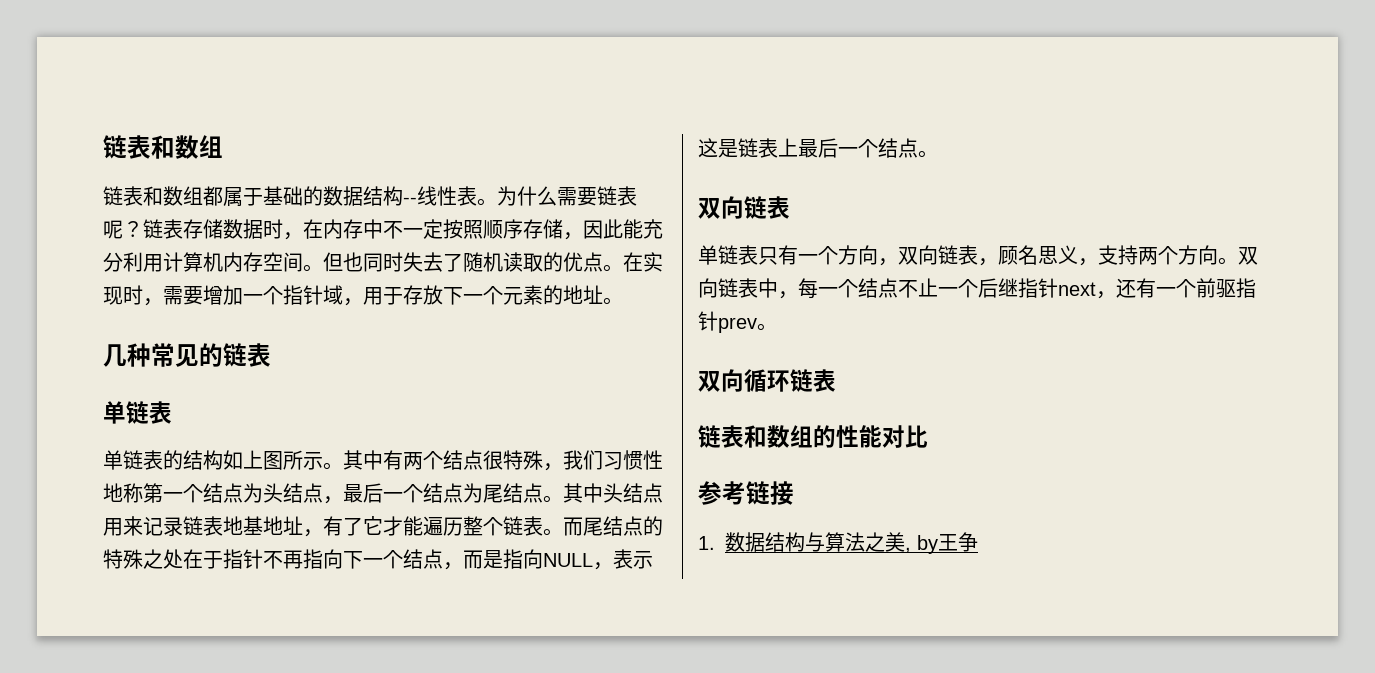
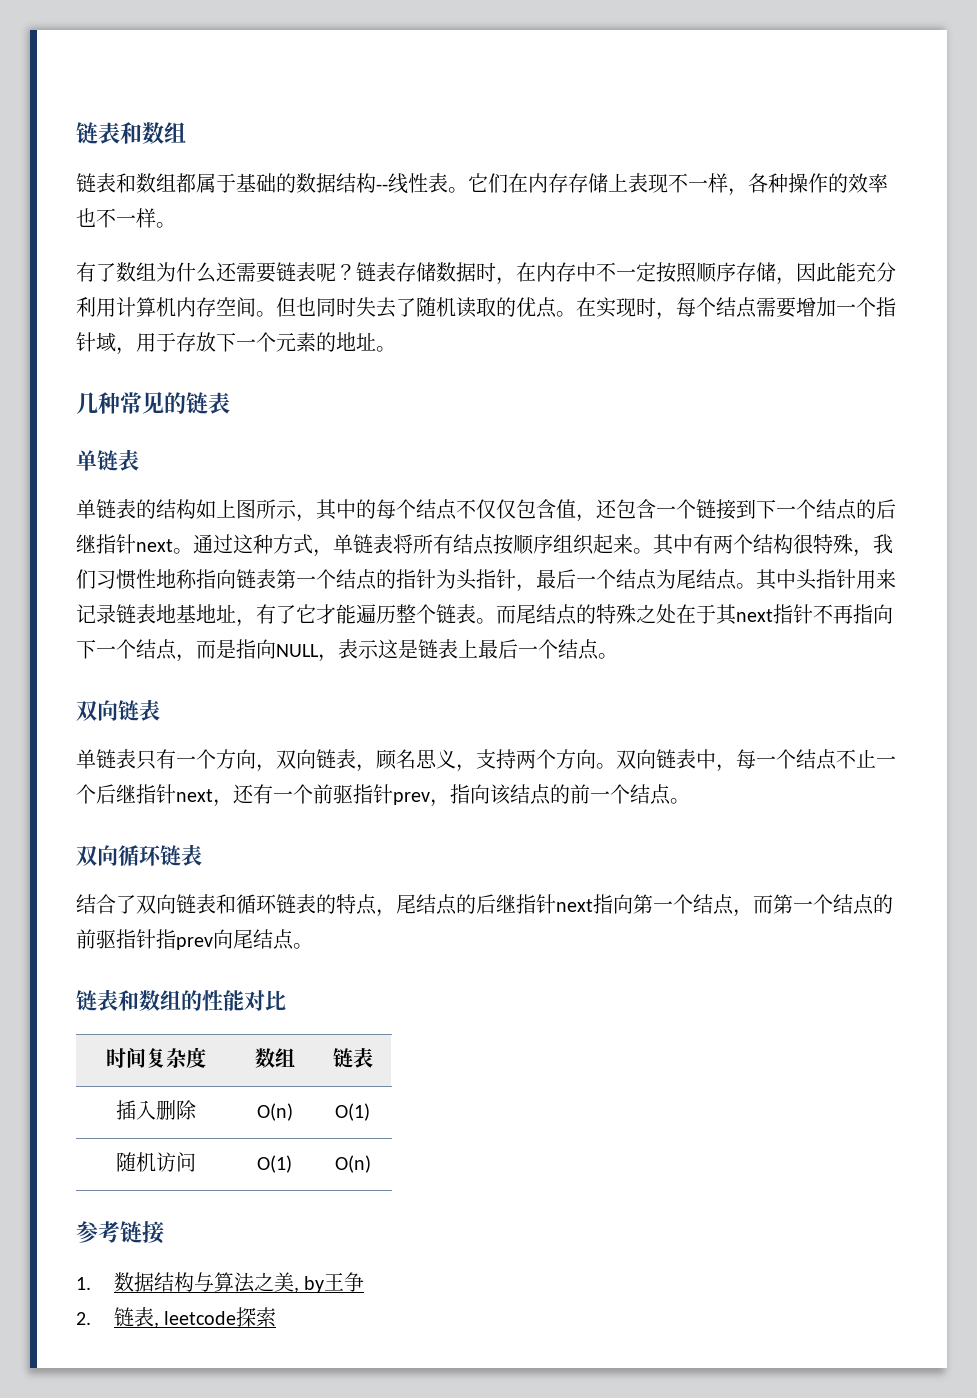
- 为什么需要链表呢？
+ 它们在内存存储上表现不一样，各种操作的效率也不一样。
+ 有了数组为什么还需要链表呢？
- 在实现时，需要增加一个指针域，用于存放下一个元素的地址。
+ 在实现时，每个结点需要增加一个指针域，用于存放下一个元素的地址。
- 单链表的结构如上图所示。
+ 单链表的结构如上图所示，其中的每个结点不仅仅包含值，还包含一个链接到下一个结点的后继指针next。通过这种方式，单链表将所有结点按顺序组织起来。
- 其中有两个结点很特殊，我们习惯性地称第一个结点为头结点，最后一个结点为尾结点。
+ 其中有两个结构很特殊，我们习惯性地称指向链表第一个结点的指针为头指针，最后一个结点为尾结点。
- 其中头结点用来记录链表地基地址，有了它才能遍历整个链表。
+ 其中头指针用来记录链表地基地址，有了它才能遍历整个链表。
- 而尾结点的特殊之处在于指针不再指向下一个结点，而是指向NULL，表示这是链表上最后一个结点。
+ 而尾结点的特殊之处在于其next指针不再指向下一个结点，而是指向NULL，表示这是链表上最后一个结点。
- 双向链表中，每一个结点不止一个后继指针next，还有一个前驱指针prev。
+ 双向链表中，每一个结点不止一个后继指针next，还有一个前驱指针prev，指向该结点的前一个结点。
  双向循环链表
+ 结合了双向链表和循环链表的特点，尾结点的后继指针next指向第一个结点，而第一个结点的前驱指针指prev向尾结点。
+ 时间复杂度 | 数组 | 链表
+ 插入删除 | O(n) | O(1)
+ 随机访问 | O(1) | O(n)
+ 2.链表, leetcode探索

